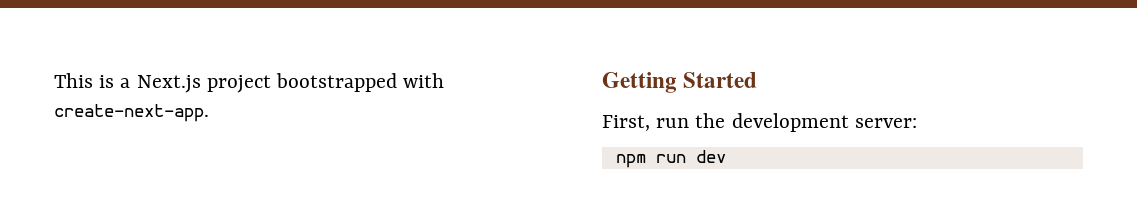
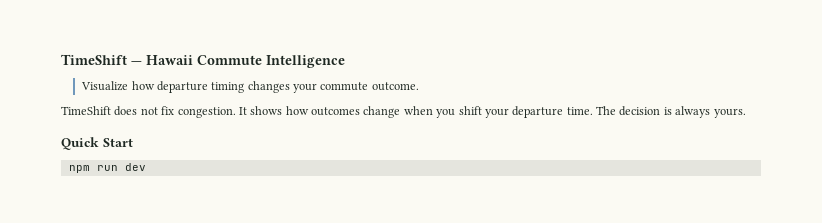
- This is a Next.js project bootstrapped with create-next-app.
- Getting Started
- First, run the development server:
+ TimeShift — Hawaii Commute Intelligence
+ Visualize how departure timing changes your commute outcome.
+ TimeShift does not fix congestion. It shows how outcomes change when you shift your departure time. The decision is always yours.
+ Quick Start

